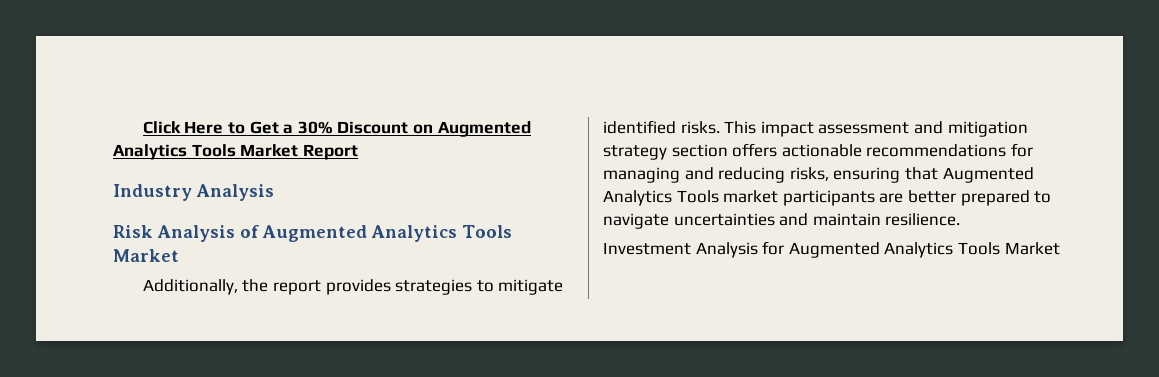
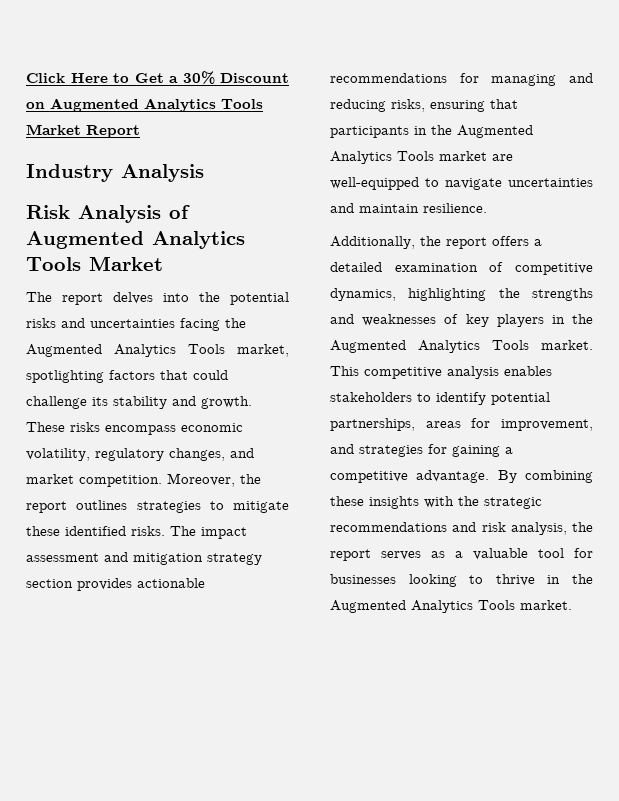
- Additionally, the report provides strategies to mitigate identified risks.
+ The report delves into the potential risks and uncertainties facing the Augmented Analytics Tools market, spotlighting factors that could challenge its stability and growth. These risks encompass economic volatility, regulatory changes, and market competition. Moreover, the report outlines strategies to mitigate these identified risks.
- This impact assessment and mitigation strategy section offers actionable recommendations for managing and reducing risks, ensuring that Augmented Analytics Tools market participants are better prepared to navigate uncertainties and maintain resilience.
+ The impact assessment and mitigation strategy section provides actionable recommendations for managing and reducing risks, ensuring that participants in the Augmented Analytics Tools market are well-equipped to navigate uncertainties and maintain resilience.
- Investment Analysis for Augmented Analytics Tools Market
+ Additionally, the report offers a detailed examination of competitive dynamics, highlighting the strengths and weaknesses of key players in the Augmented Analytics Tools market. This competitive analysis enables stakeholders to identify potential partnerships, areas for improvement, and strategies for gaining a competitive advantage. By combining these insights with the strategic recommendations and risk analysis, the report serves as a valuable tool for businesses looking to thrive in the Augmented Analytics Tools market.

